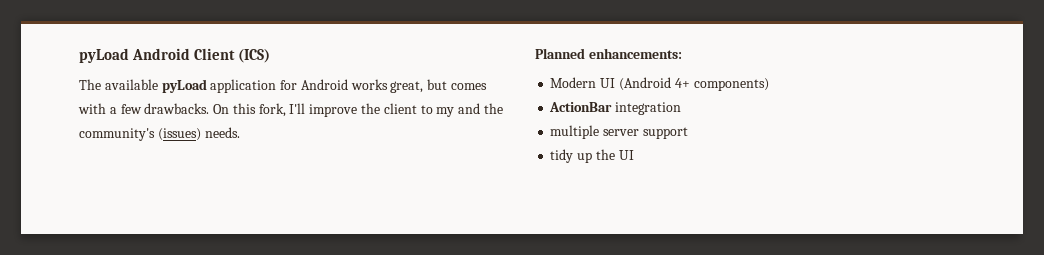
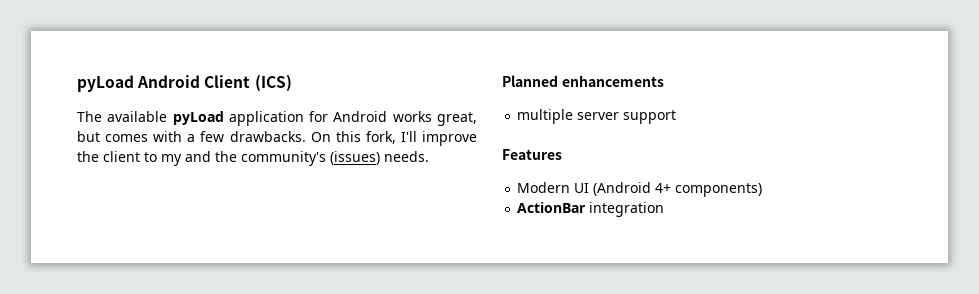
- Planned enhancements:
+ Planned enhancements
+ multiple server support
+ Features
- multiple server support
- tidy up the UI

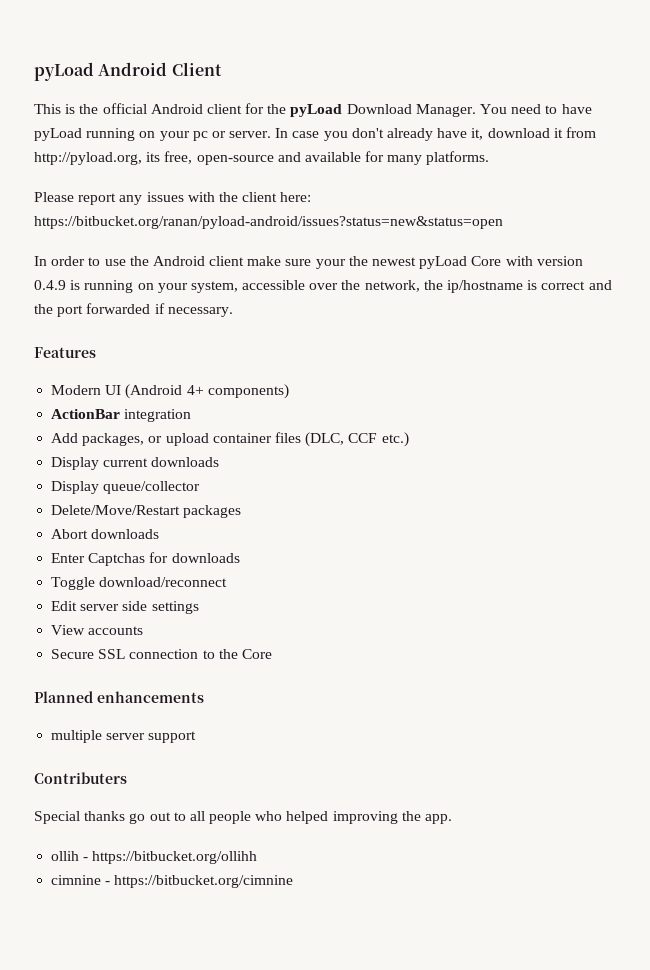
- pyLoad Android Client (ICS)
- The available pyLoad application for Android works great, but comes with a few drawbacks. On this fork, I'll improve the client to my and the community's (issues) needs.
- Planned enhancements
- multiple server support
+ pyLoad Android Client
+ This is the official Android client for the pyLoad Download Manager. You need to have pyLoad running on your pc or server. In case you don't already have it, download it from http://pyload.org, its free, open-source and available for many platforms.
+ Please report any issues with the client here: https://bitbucket.org/ranan/pyload-android/issues?status=new&status=open
+ In order to use the Android client make sure your the newest pyLoad Core with version 0.4.9 is running on your system, accessible over the network, the ip/hostname is correct and the port forwarded if necessary.
+ Add packages, or upload container files (DLC, CCF etc.)
+ Display current downloads
+ Display queue/collector
+ Delete/Move/Restart packages
+ Abort downloads
+ Enter Captchas for downloads
+ Toggle download/reconnect
+ Edit server side settings
+ View accounts
+ Secure SSL connection to the Core
+ Planned enhancements
+ multiple server support
+ Contributers
+ Special thanks go out to all people who helped improving the app.
+ ollih - https://bitbucket.org/ollihh
+ cimnine - https://bitbucket.org/cimnine

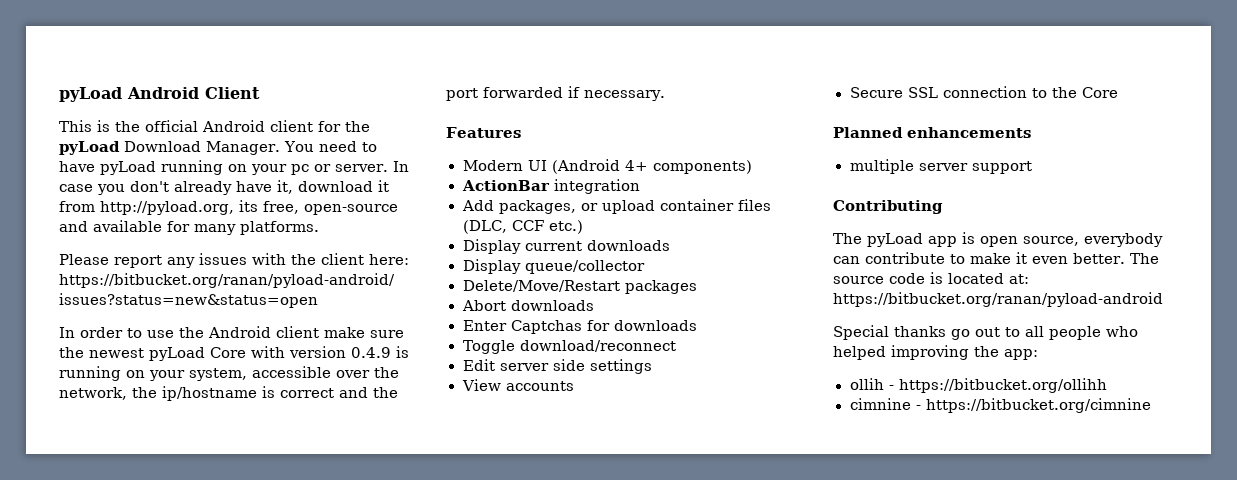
- In order to use the Android client make sure your the newest pyLoad Core with version 0.4.9 is running on your system, accessible over the network, the ip/hostname is correct and the port forwarded if necessary.
+ In order to use the Android client make sure the newest pyLoad Core with version 0.4.9 is running on your system, accessible over the network, the ip/hostname is correct and the port forwarded if necessary.
- Contributers
+ Contributing
+ The pyLoad app is open source, everybody can contribute to make it even better. The source code is located at: https://bitbucket.org/ranan/pyload-android
- Special thanks go out to all people who helped improving the app.
+ Special thanks go out to all people who helped improving the app:

